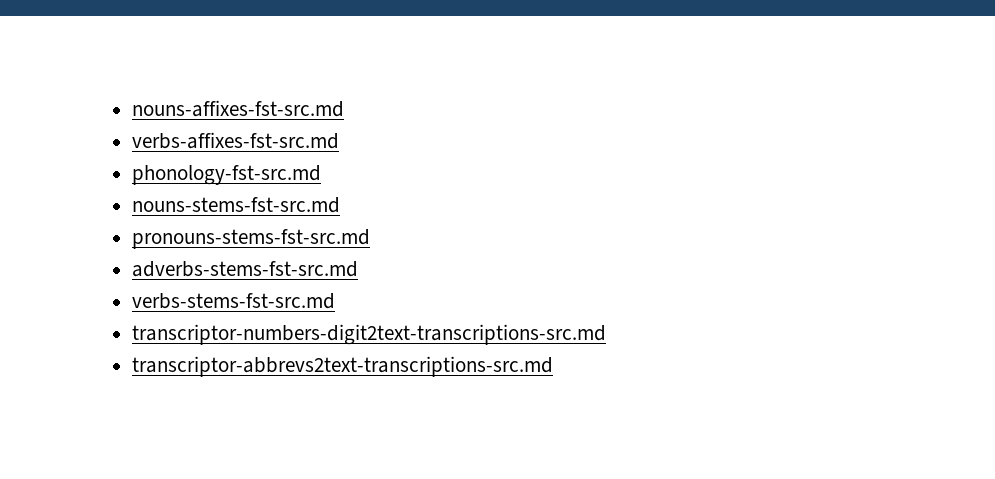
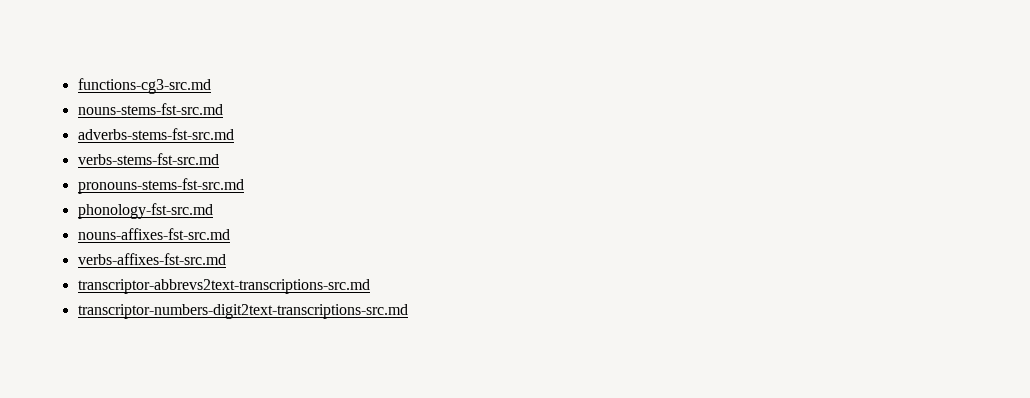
- nouns-affixes-fst-src.md
- verbs-affixes-fst-src.md
- phonology-fst-src.md
+ functions-cg3-src.md
- pronouns-stems-fst-src.md
- transcriptor-numbers-digit2text-transcriptions-src.md
+ pronouns-stems-fst-src.md
+ phonology-fst-src.md
+ nouns-affixes-fst-src.md
+ verbs-affixes-fst-src.md
+ transcriptor-numbers-digit2text-transcriptions-src.md

